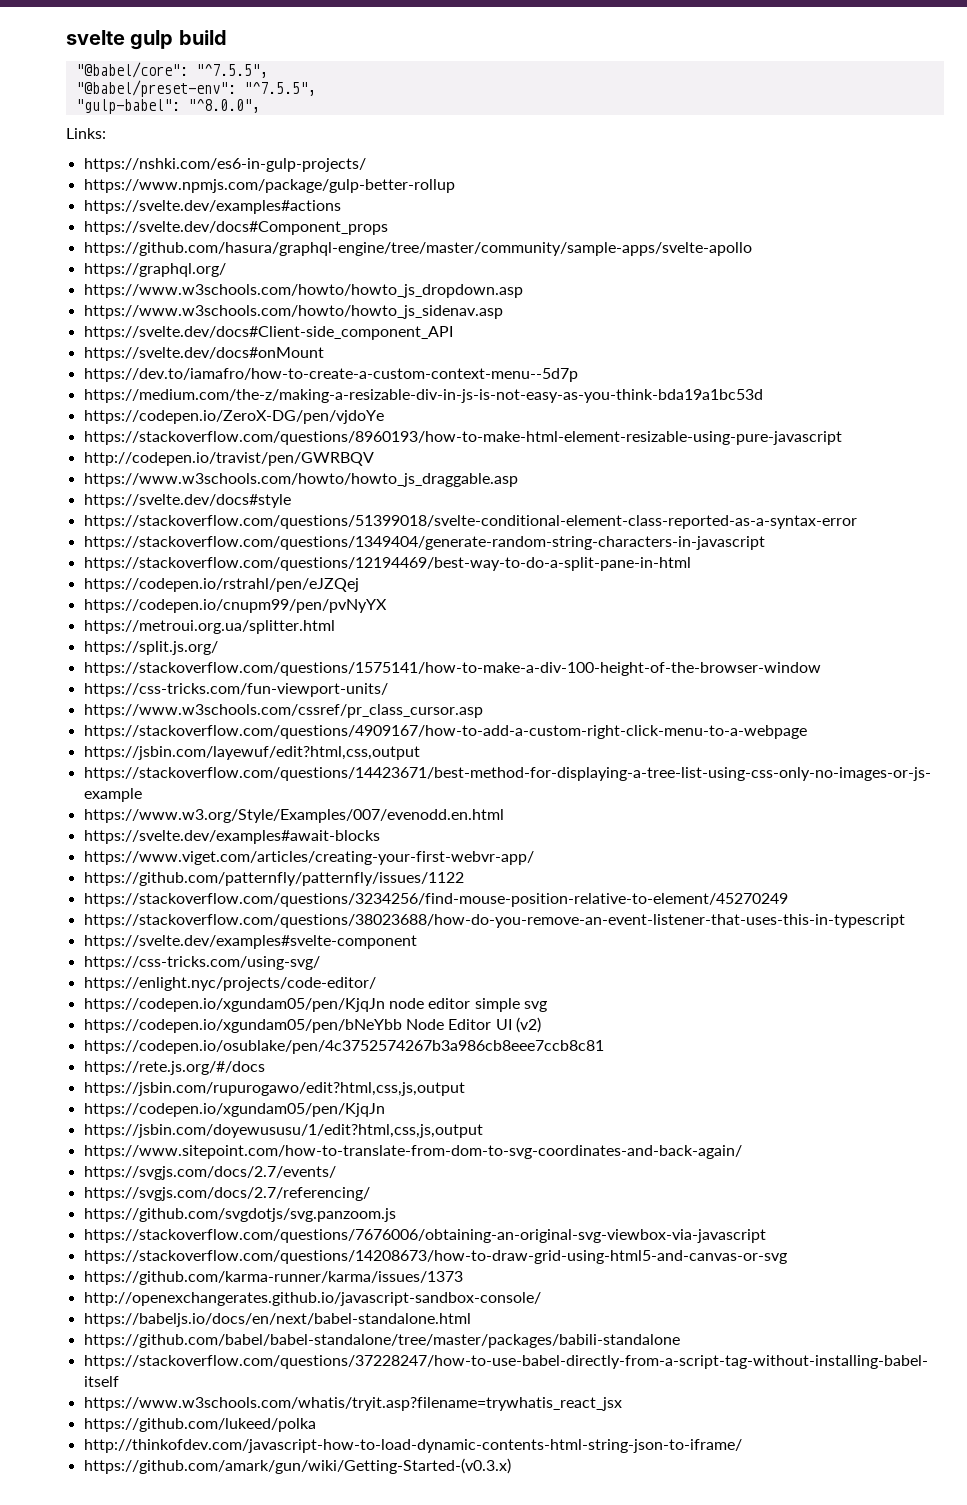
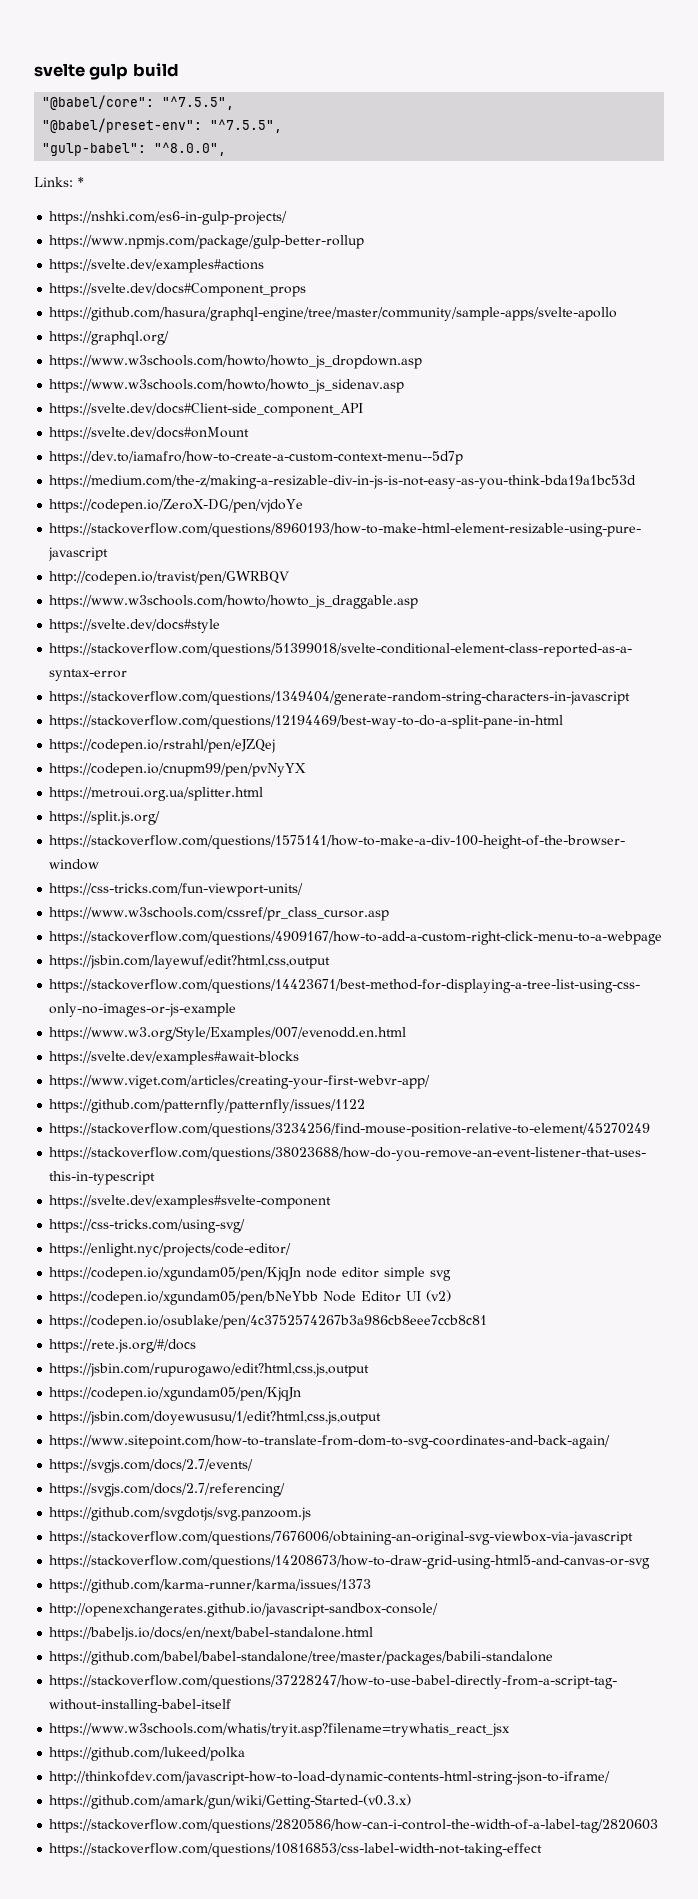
- Links:
+ Links: *
+ https://stackoverflow.com/questions/2820586/how-can-i-control-the-width-of-a-label-tag/2820603
+ https://stackoverflow.com/questions/10816853/css-label-width-not-taking-effect

